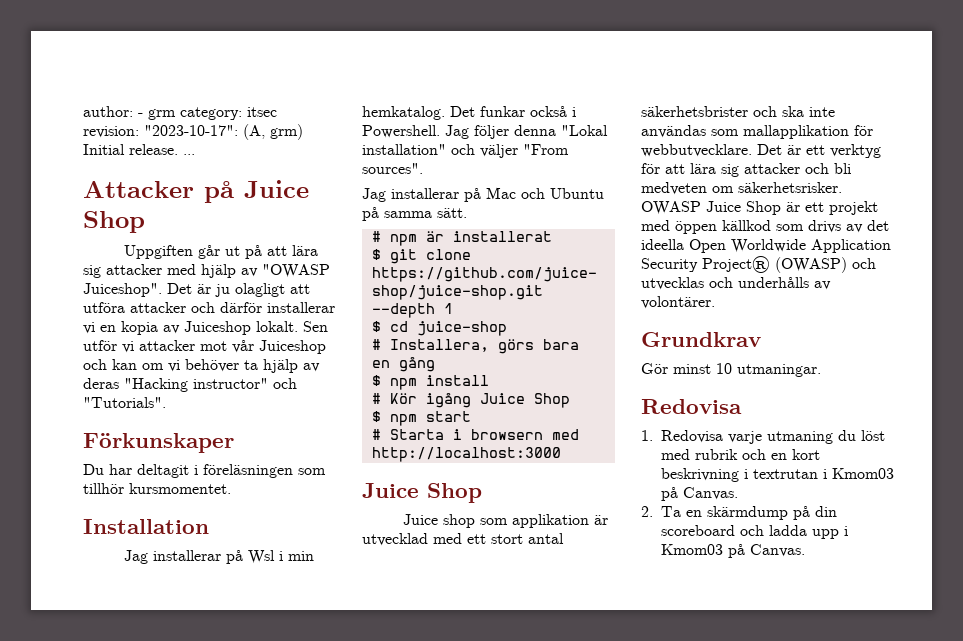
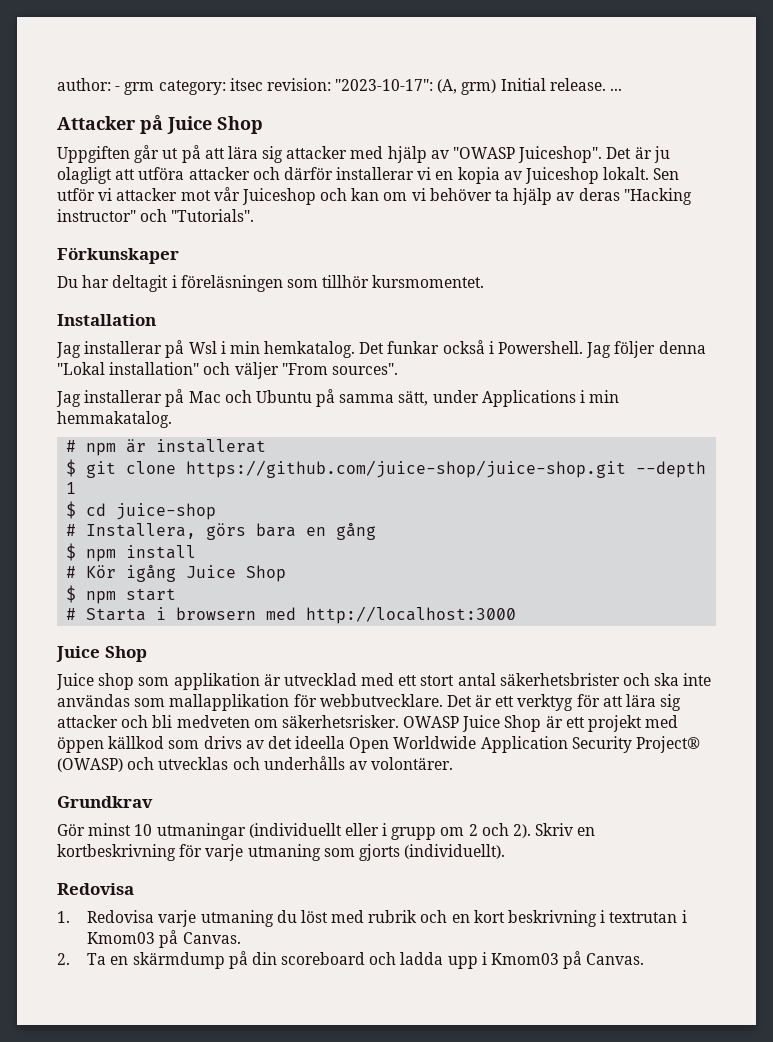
- Jag installerar på Mac och Ubuntu på samma sätt.
+ Jag installerar på Mac och Ubuntu på samma sätt, under Applications i min hemmakatalog.
- Gör minst 10 utmaningar.
+ Gör minst 10 utmaningar (individuellt eller i grupp om 2 och 2). Skriv en kortbeskrivning för varje utmaning som gjorts (individuellt).

